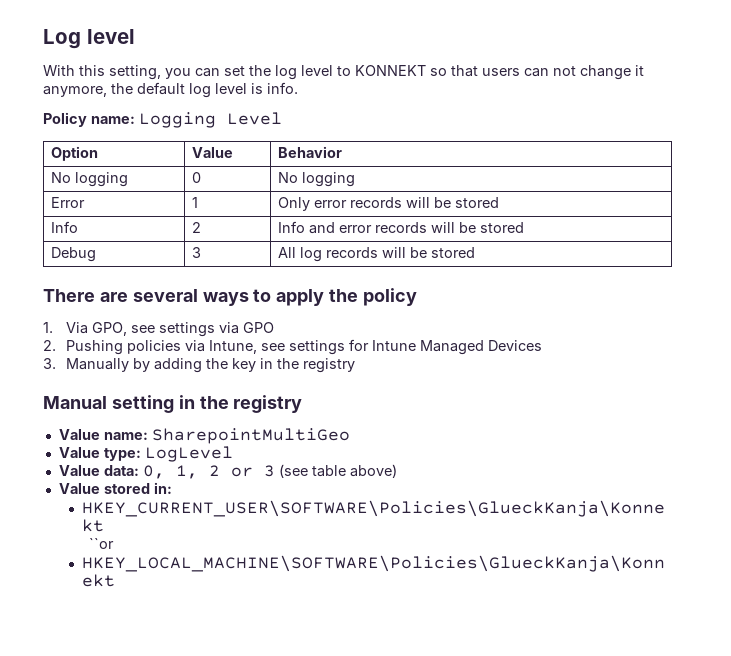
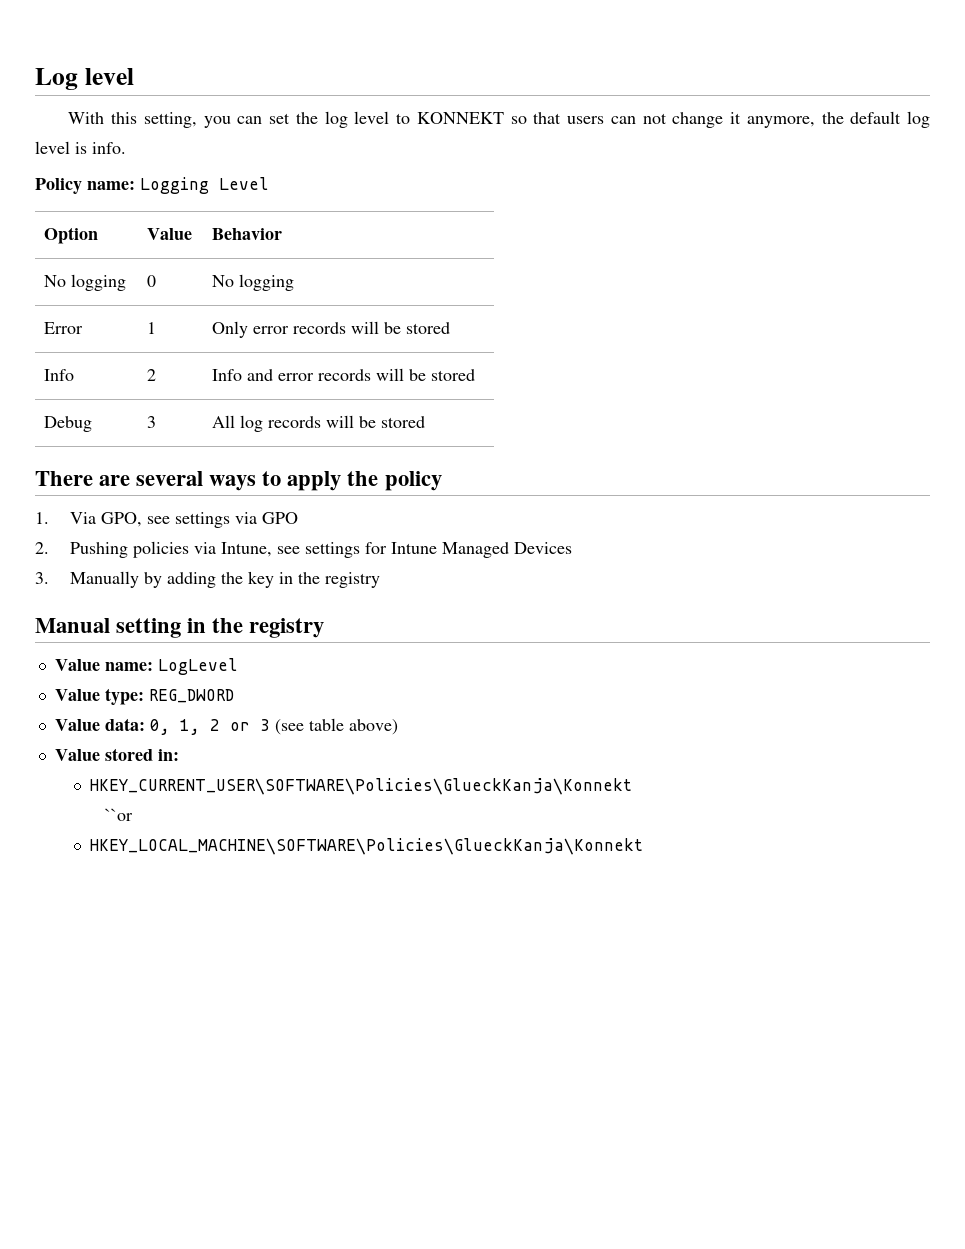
- Value name: SharepointMultiGeo
+ Value name: LogLevel
- Value type: LogLevel
+ Value type: REG_DWORD

